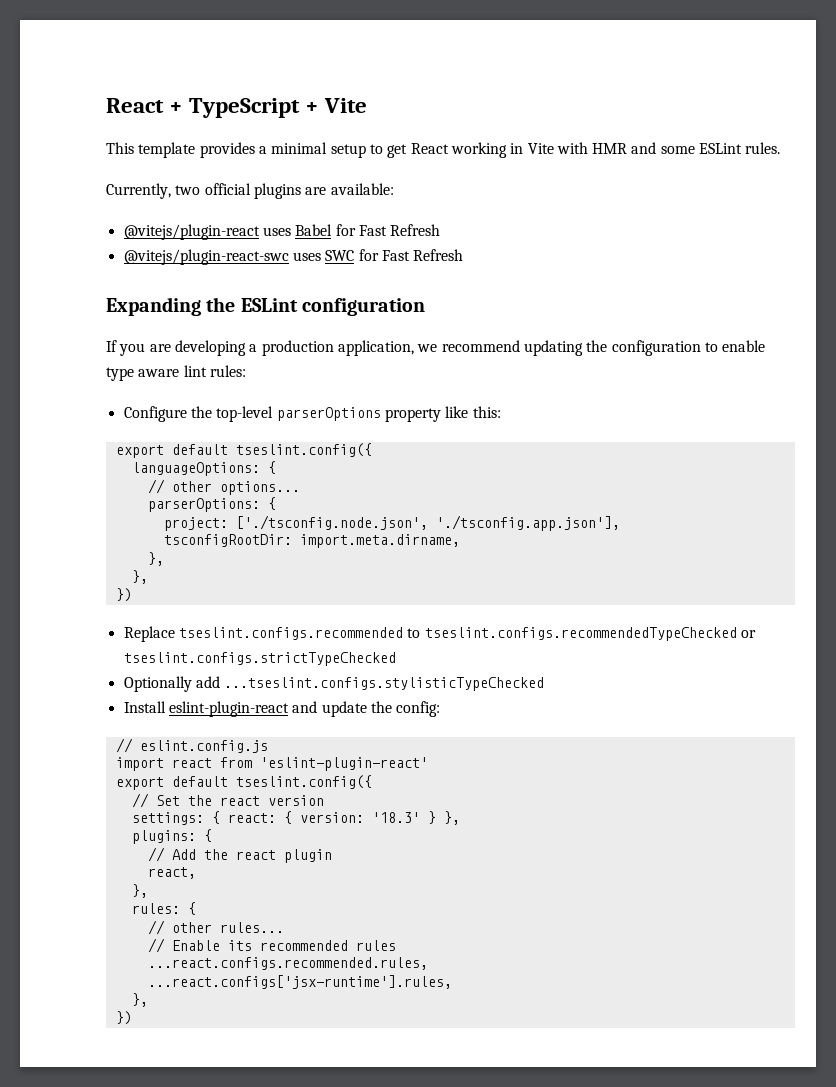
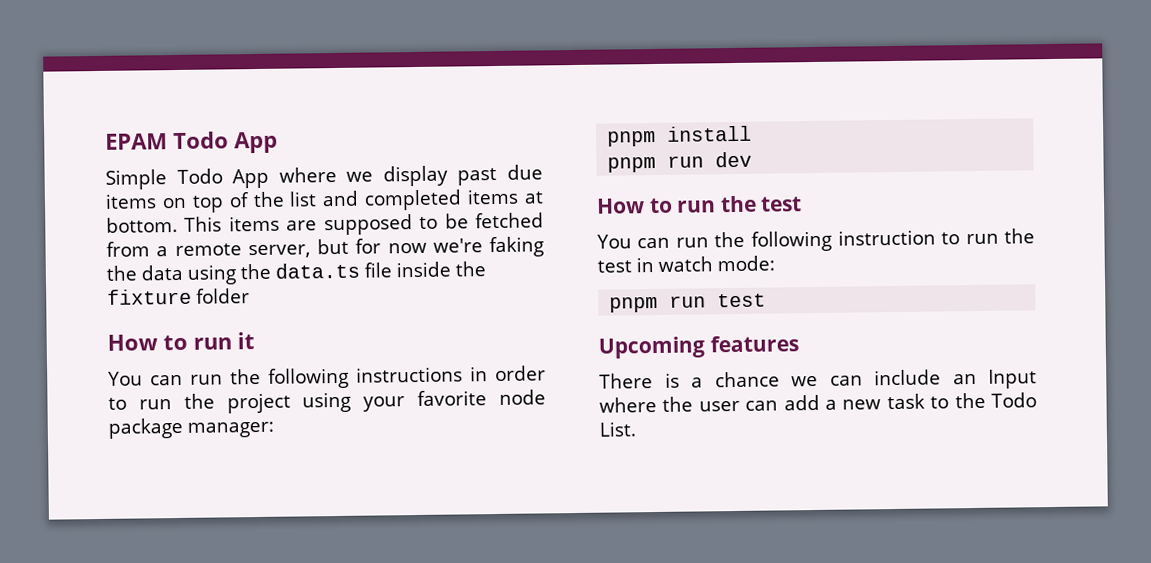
- React + TypeScript + Vite
- This template provides a minimal setup to get React working in Vite with HMR and some ESLint rules.
- Currently, two official plugins are available:
- @vitejs/plugin-react uses Babel for Fast Refresh
- @vitejs/plugin-react-swc uses SWC for Fast Refresh
- Expanding the ESLint configuration
- If you are developing a production application, we recommend updating the configuration to enable type aware lint rules:
- Configure the top-level parserOptions property like this:
- export default tseslint.config({
- languageOptions: {
- // other options...
- parserOptions: {
- project: ['./tsconfig.node.json', './tsconfig.app.json'],
- tsconfigRootDir: import.meta.dirname,
- },
- },
- })
- Replace tseslint.configs.recommended to tseslint.configs.recommendedTypeChecked or tseslint.configs.strictTypeChecked
- Optionally add ...tseslint.configs.stylisticTypeChecked
- Install eslint-plugin-react and update the config:
- // eslint.config.js
- import react from 'eslint-plugin-react'
- export default tseslint.config({
- // Set the react version
- settings: { react: { version: '18.3' } },
- plugins: {
- // Add the react plugin
- react,
- },
- rules: {
- // other rules...
- // Enable its recommended rules
- ...react.configs.recommended.rules,
- ...react.configs['jsx-runtime'].rules,
- },
- })
+ EPAM Todo App
+ Simple Todo App where we display past due items on top of the list and completed items at bottom. This items are supposed to be fetched from a remote server, but for now we're faking the data using the data.ts file inside the fixture folder
+ How to run it
+ You can run the following instructions in order to run the project using your favorite node package manager:
+ pnpm install
+ pnpm run dev
+ How to run the test
+ You can run the following instruction to run the test in watch mode:
+ pnpm run test
+ Upcoming features
+ There is a chance we can include an Input where the user can add a new task to the Todo List.

